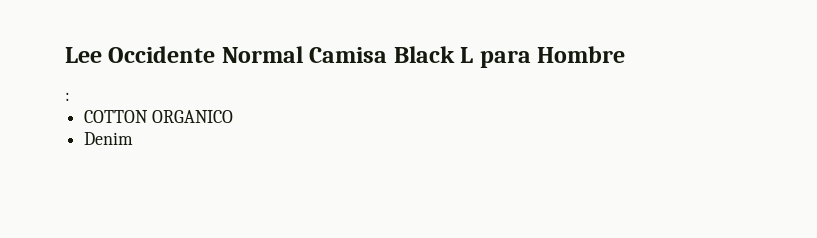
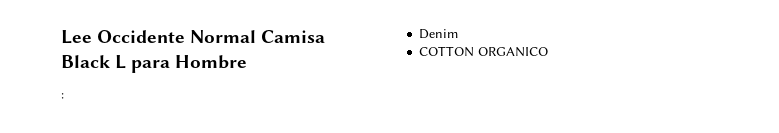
+ Denim
- Denim

